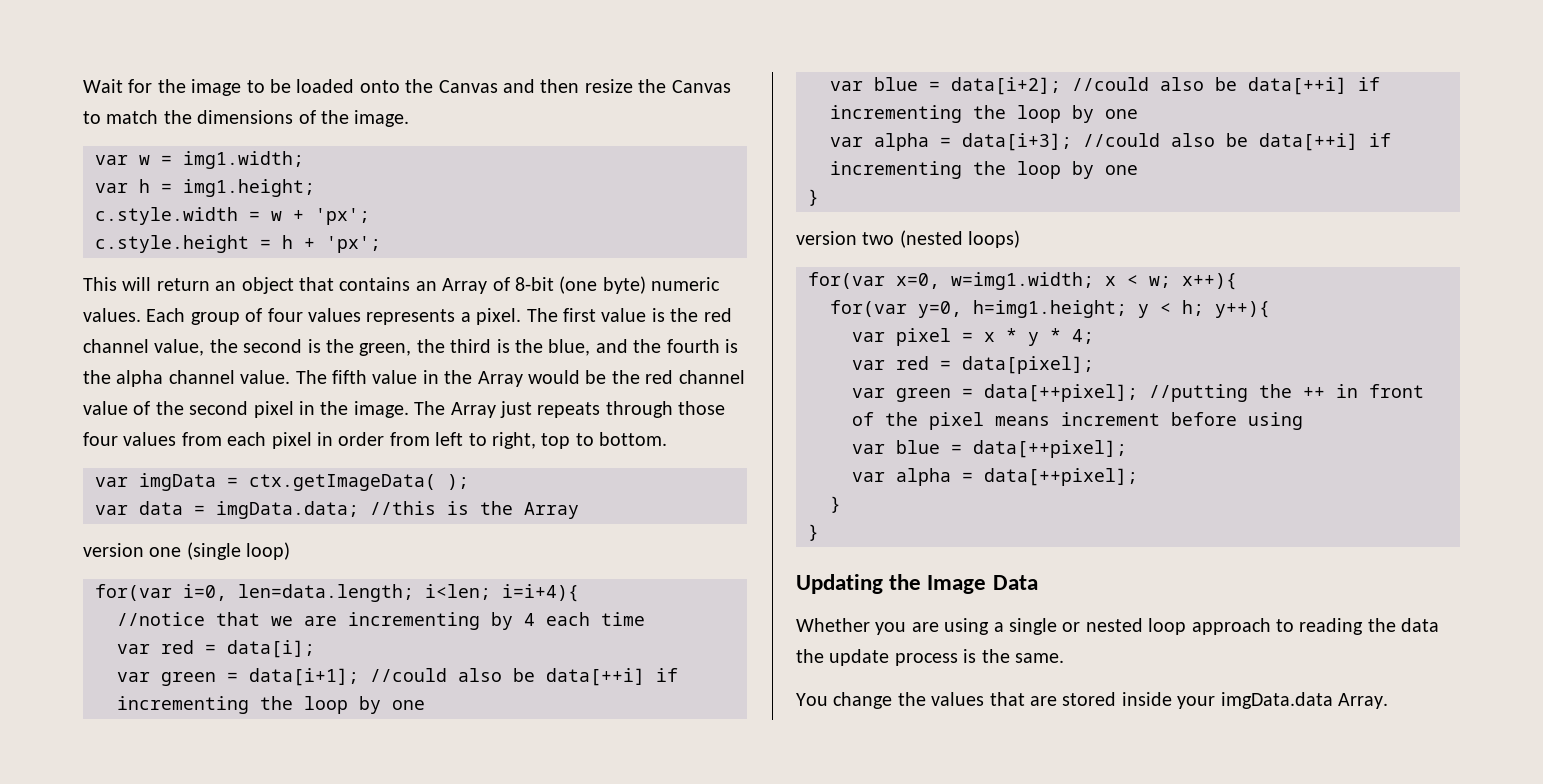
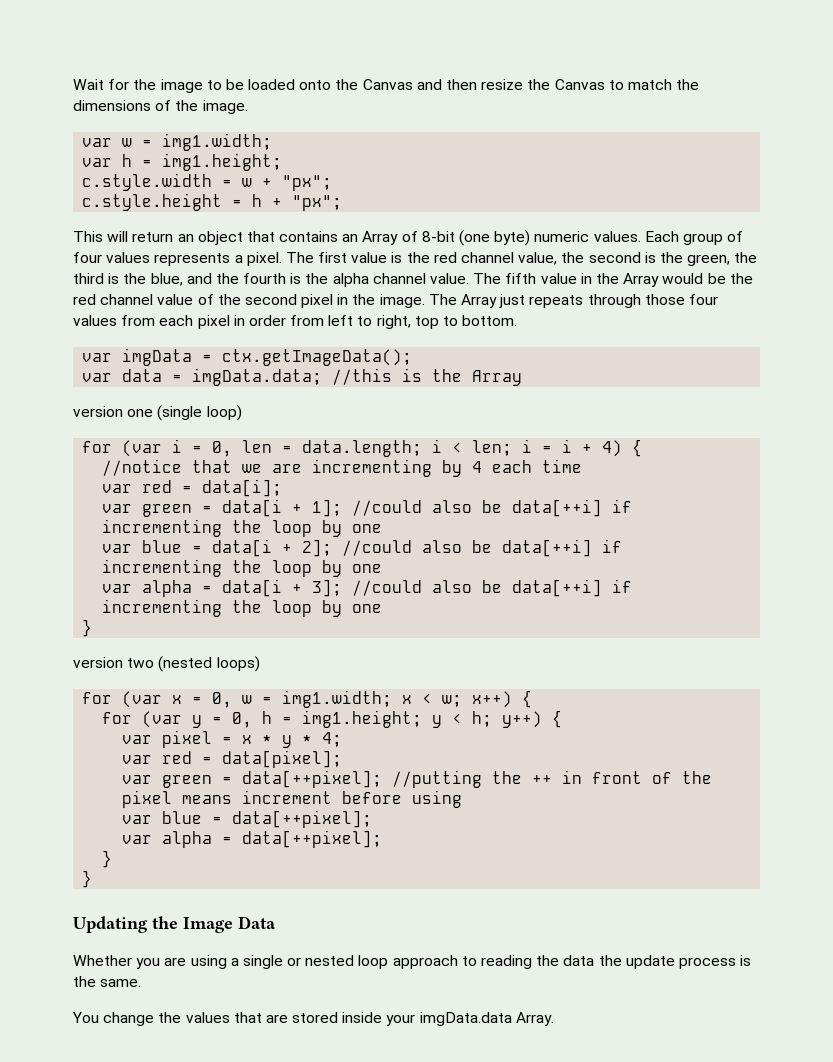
- c.style.width = w + 'px';
+ c.style.width = w + "px";
- c.style.height = h + 'px';
+ c.style.height = h + "px";
- var imgData = ctx.getImageData( );
+ var imgData = ctx.getImageData();
- for(var i=0, len=data.length; i<len; i=i+4){
+ for (var i = 0, len = data.length; i < len; i = i + 4) {
- var green = data[i+1]; //could also be data[++i] if incrementing the loop by one
+ var green = data[i + 1]; //could also be data[++i] if incrementing the loop by one
- var blue = data[i+2]; //could also be data[++i] if incrementing the loop by one
+ var blue = data[i + 2]; //could also be data[++i] if incrementing the loop by one
- var alpha = data[i+3]; //could also be data[++i] if incrementing the loop by one
+ var alpha = data[i + 3]; //could also be data[++i] if incrementing the loop by one
- for(var x=0, w=img1.width; x < w; x++){
- for(var y=0, h=img1.height; y < h; y++){
+ for (var x = 0, w = img1.width; x < w; x++) {
+ for (var y = 0, h = img1.height; y < h; y++) {

